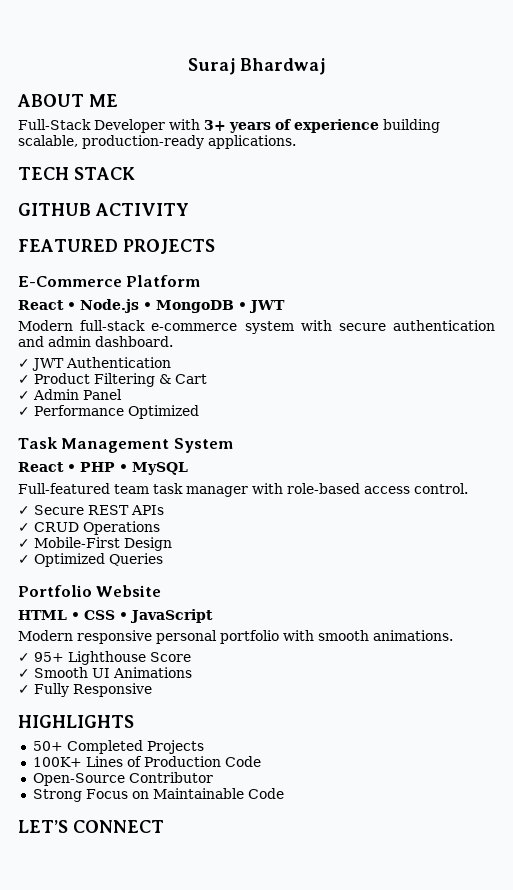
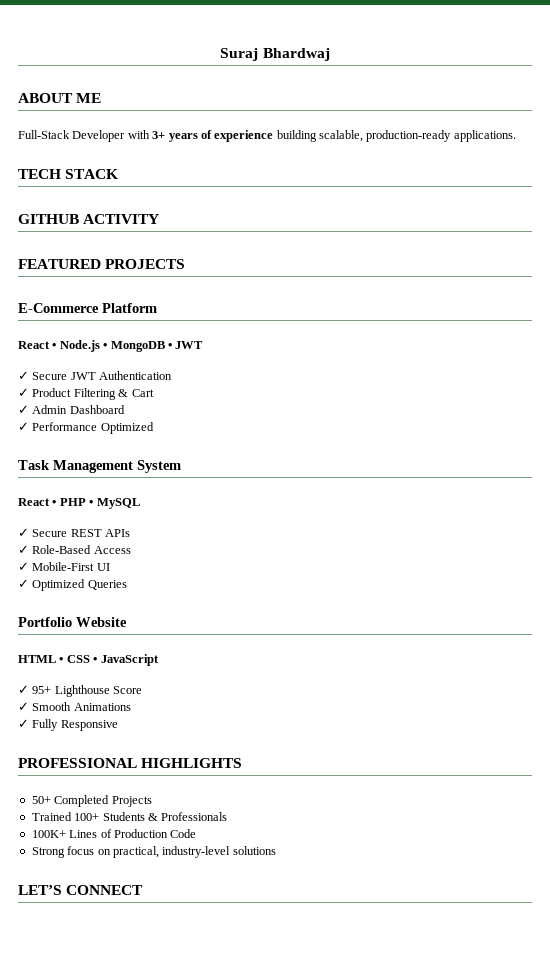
- Modern full-stack e-commerce system with secure authentication and admin dashboard.
- ✓ JWT Authentication
+ ✓ Secure JWT Authentication
- ✓ Admin Panel
+ ✓ Admin Dashboard
- Full-featured team task manager with role-based access control.
- ✓ CRUD Operations
+ ✓ Role-Based Access
- ✓ Mobile-First Design
+ ✓ Mobile-First UI
- Modern responsive personal portfolio with smooth animations.
- ✓ Smooth UI Animations
+ ✓ Smooth Animations
- HIGHLIGHTS
+ PROFESSIONAL HIGHLIGHTS
+ Trained 100+ Students & Professionals
- Open-Source Contributor
- Strong Focus on Maintainable Code
+ Strong focus on practical, industry-level solutions

